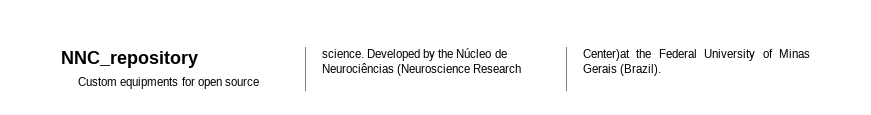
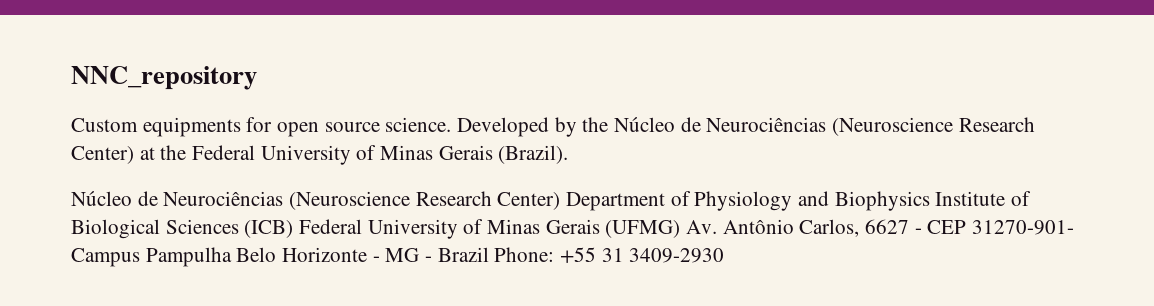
- Developed by the Núcleo de Neurociências (Neuroscience Research Center)at the Federal University of Minas Gerais (Brazil).
+ Developed by the Núcleo de Neurociências (Neuroscience Research Center) at the Federal University of Minas Gerais (Brazil).
+ Núcleo de Neurociências (Neuroscience Research Center) Department of Physiology and Biophysics Institute of Biological Sciences (ICB) Federal University of Minas Gerais (UFMG) Av. Antônio Carlos, 6627 - CEP 31270-901- Campus Pampulha Belo Horizonte - MG - Brazil Phone: +55 31 3409-2930

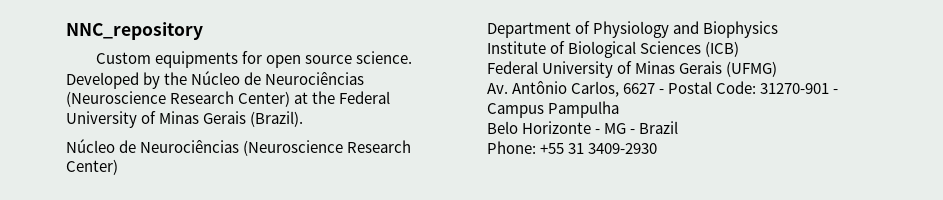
  Developed by the Núcleo de Neurociências (Neuroscience Research Center) at the Federal University of Minas Gerais (Brazil).
- Núcleo de Neurociências (Neuroscience Research Center) Department of Physiology and Biophysics Institute of Biological Sciences (ICB) Federal University of Minas Gerais (UFMG) Av. Antônio Carlos, 6627 - CEP 31270-901- Campus Pampulha Belo Horizonte - MG - Brazil Phone: +55 31 3409-2930
+ Núcleo de Neurociências (Neuroscience Research Center)
+ Department of Physiology and Biophysics
+ Institute of Biological Sciences (ICB)
+ Federal University of Minas Gerais (UFMG)
+ Av. Antônio Carlos, 6627 - Postal Code: 31270-901 - Campus Pampulha
+ Belo Horizonte - MG - Brazil
+ Phone: +55 31 3409-2930

